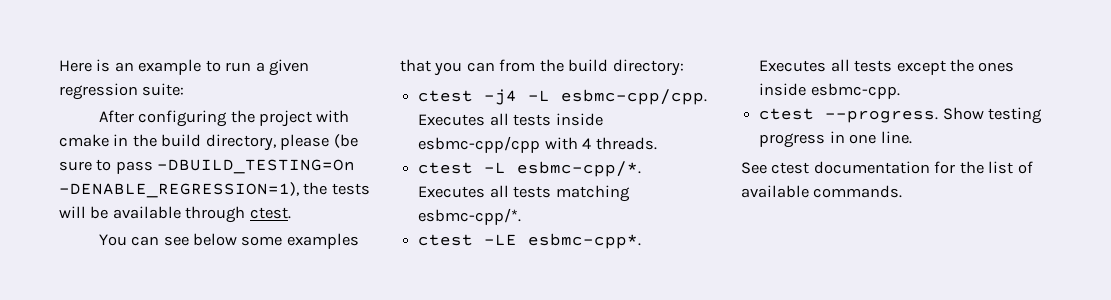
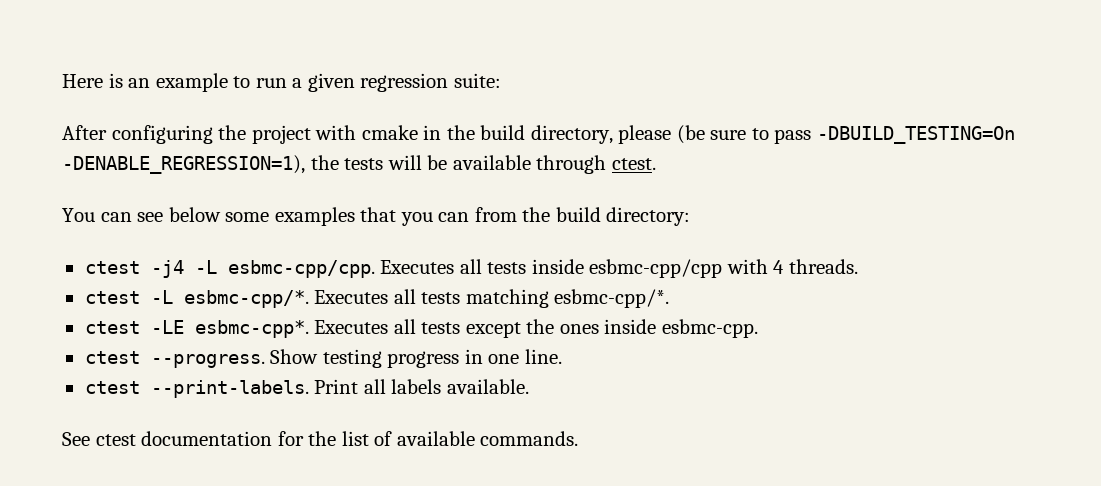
+ ctest --print-labels. Print all labels available.

